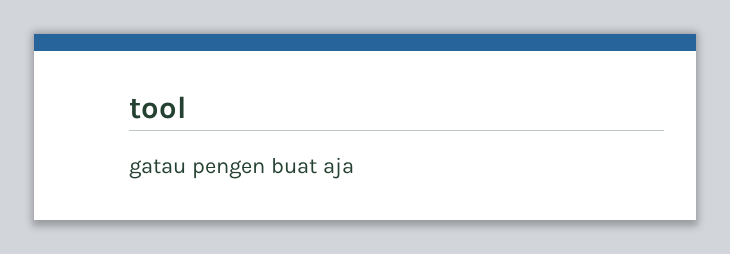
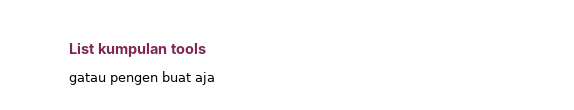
- tool
+ List kumpulan tools

